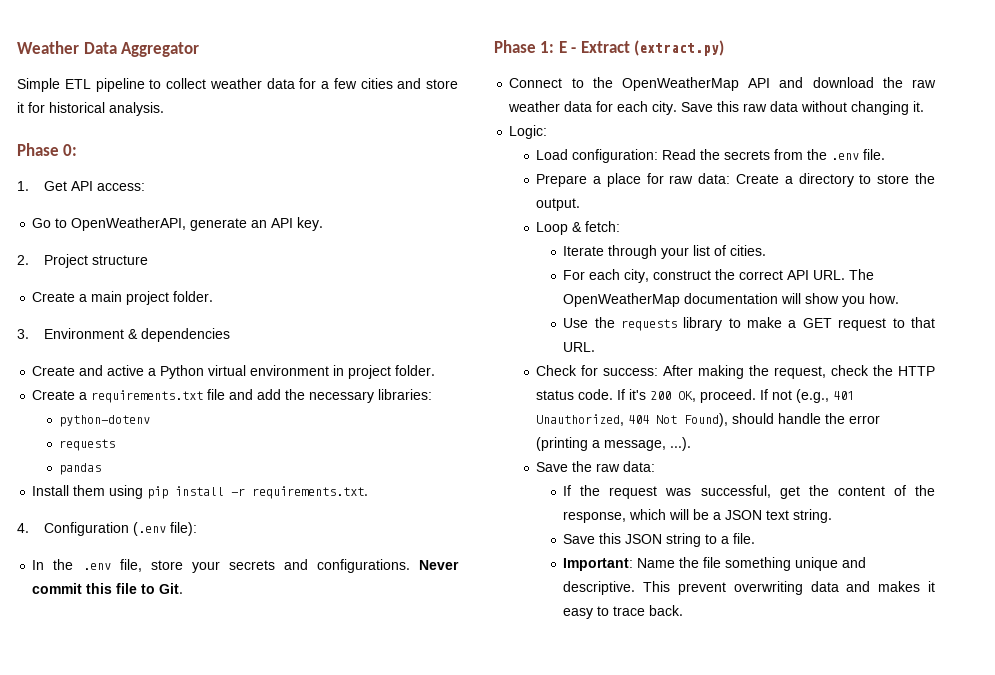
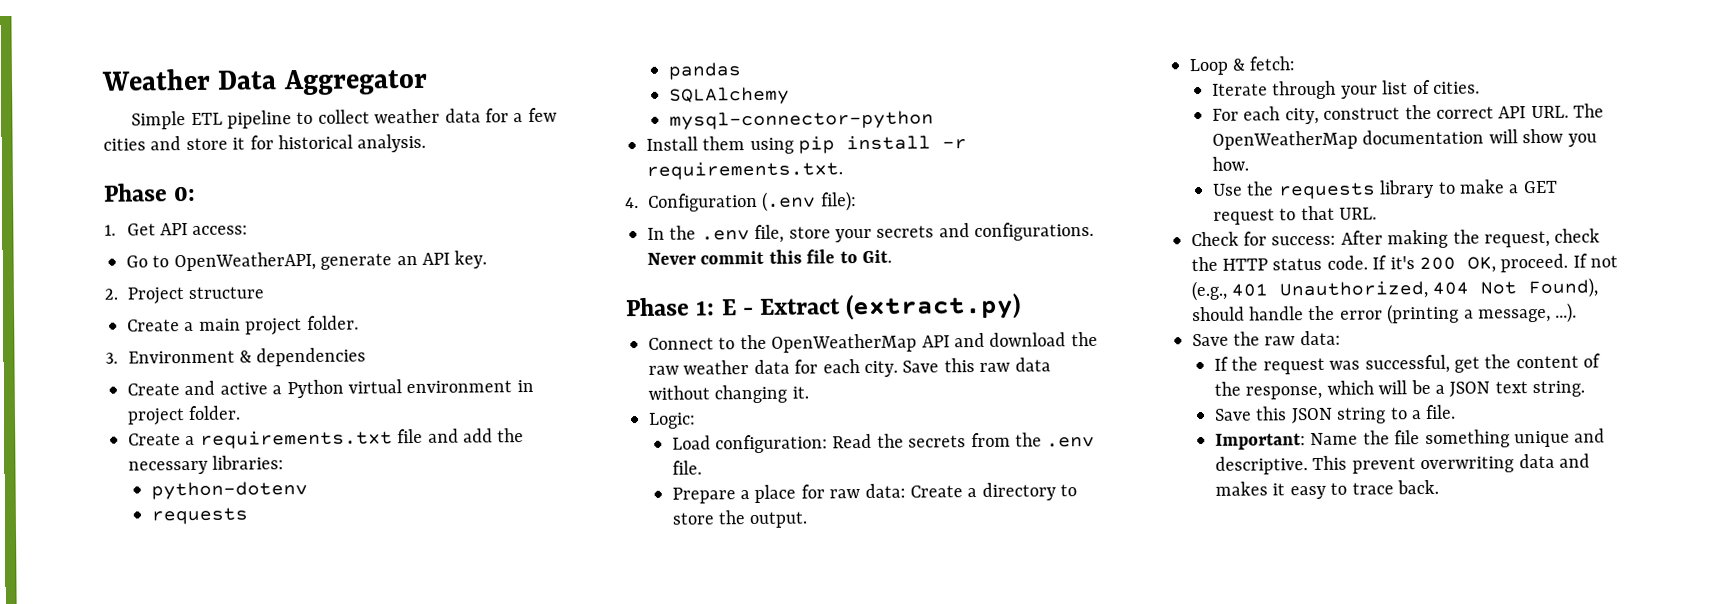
+ SQLAlchemy
+ mysql-connector-python

